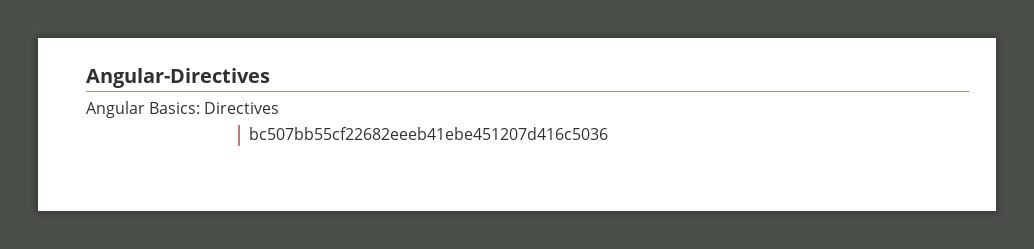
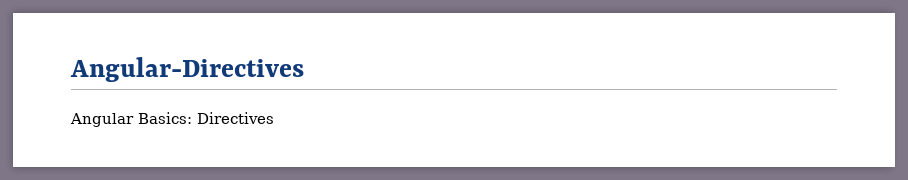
- bc507bb55cf22682eeeb41ebe451207d416c5036

